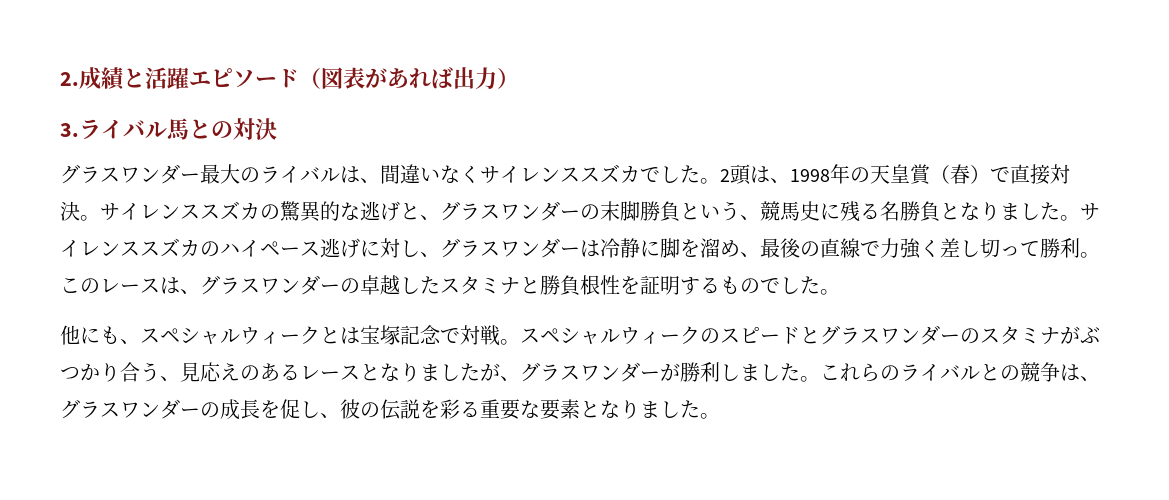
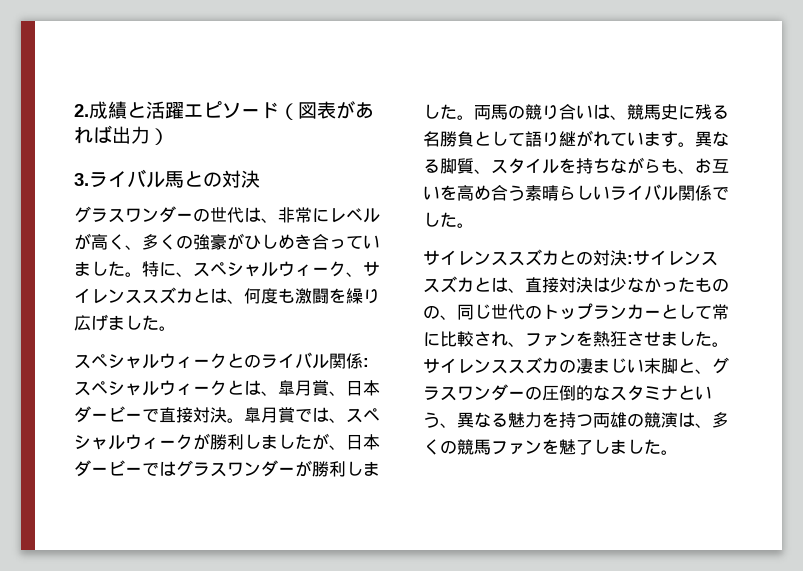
- グラスワンダー最大のライバルは、間違いなくサイレンススズカでした。2頭は、1998年の天皇賞（春）で直接対決。サイレンススズカの驚異的な逃げと、グラスワンダーの末脚勝負という、競馬史に残る名勝負となりました。サイレンススズカのハイペース逃げに対し、グラスワンダーは冷静に脚を溜め、最後の直線で力強く差し切って勝利。このレースは、グラスワンダーの卓越したスタミナと勝負根性を証明するものでした。
- 他にも、スペシャルウィークとは宝塚記念で対戦。スペシャルウィークのスピードとグラスワンダーのスタミナがぶつかり合う、見応えのあるレースとなりましたが、グラスワンダーが勝利しました。
+ グラスワンダーの世代は、非常にレベルが高く、多くの強豪がひしめき合っていました。特に、スペシャルウィーク、サイレンススズカとは、何度も激闘を繰り広げました。
+ スペシャルウィークとのライバル関係:スペシャルウィークとは、皐月賞、日本ダービーで直接対決。皐月賞では、スペシャルウィークが勝利しましたが、日本ダービーではグラスワンダーが勝利しました。
- これらのライバルとの競争は、グラスワンダーの成長を促し、彼の伝説を彩る重要な要素となりました。
+ 両馬の競り合いは、競馬史に残る名勝負として語り継がれています。異なる脚質、スタイルを持ちながらも、お互いを高め合う素晴らしいライバル関係でした。
+ サイレンススズカとの対決:サイレンススズカとは、直接対決は少なかったものの、同じ世代のトップランカーとして常に比較され、ファンを熱狂させました。サイレンススズカの凄まじい末脚と、グラスワンダーの圧倒的なスタミナという、異なる魅力を持つ両雄の競演は、多くの競馬ファンを魅了しました。

